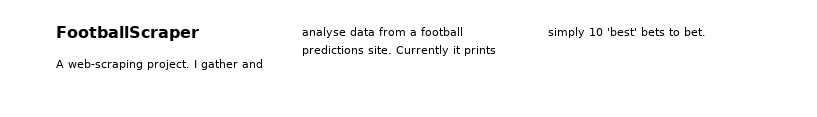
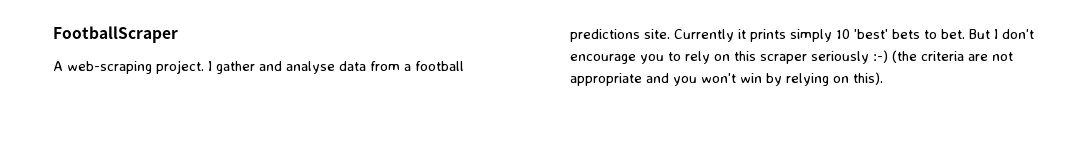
+ But I don't encourage you to rely on this scraper seriously :-) (the criteria are not appropriate and you won't win by relying on this).

